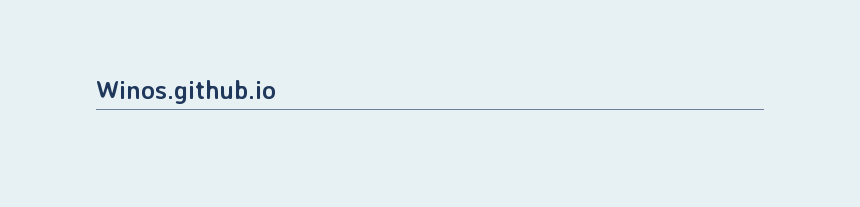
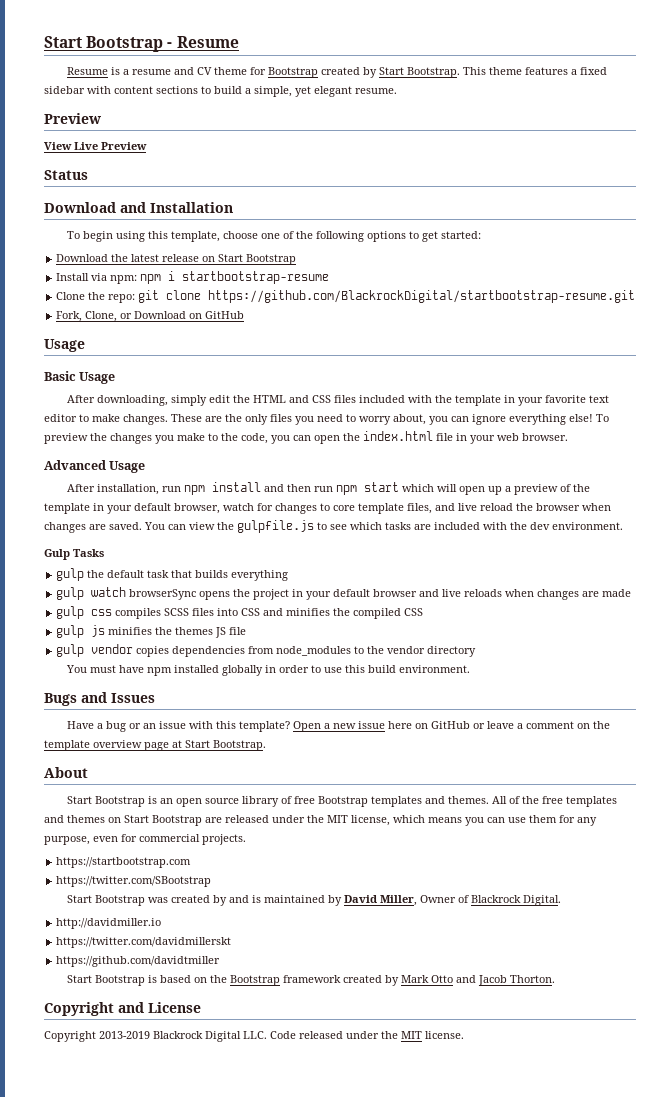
- Winos.github.io
+ Start Bootstrap - Resume
+ Resume is a resume and CV theme for Bootstrap created by Start Bootstrap. This theme features a fixed sidebar with content sections to build a simple, yet elegant resume.
+ Preview
+ View Live Preview
+ Status
+ Download and Installation
+ To begin using this template, choose one of the following options to get started:
+ Download the latest release on Start Bootstrap
+ Install via npm: npm i startbootstrap-resume
+ Clone the repo: git clone https://github.com/BlackrockDigital/startbootstrap-resume.git
+ Fork, Clone, or Download on GitHub
+ Usage
+ Basic Usage
+ After downloading, simply edit the HTML and CSS files included with the template in your favorite text editor to make changes. These are the only files you need to worry about, you can ignore everything else! To preview the changes you make to the code, you can open the index.html file in your web browser.
+ Advanced Usage
+ After installation, run npm install and then run npm start which will open up a preview of the template in your default browser, watch for changes to core template files, and live reload the browser when changes are saved. You can view the gulpfile.js to see which tasks are included with the dev environment.
+ Gulp Tasks
+ gulp the default task that builds everything
+ gulp watch browserSync opens the project in your default browser and live reloads when changes are made
+ gulp css compiles SCSS files into CSS and minifies the compiled CSS
+ gulp js minifies the themes JS file
+ gulp vendor copies dependencies from node_modules to the vendor directory
+ You must have npm installed globally in order to use this build environment.
+ Bugs and Issues
+ Have a bug or an issue with this template? Open a new issue here on GitHub or leave a comment on the template overview page at Start Bootstrap.
+ About
+ Start Bootstrap is an open source library of free Bootstrap templates and themes. All of the free templates and themes on Start Bootstrap are released under the MIT license, which means you can use them for any purpose, even for commercial projects.
+ https://startbootstrap.com
+ https://twitter.com/SBootstrap
+ Start Bootstrap was created by and is maintained by David Miller, Owner of Blackrock Digital.
+ http://davidmiller.io
+ https://twitter.com/davidmillerskt
+ https://github.com/davidtmiller
+ Start Bootstrap is based on the Bootstrap framework created by Mark Otto and Jacob Thorton.
+ Copyright and License
+ Copyright 2013-2019 Blackrock Digital LLC. Code released under the MIT license.

